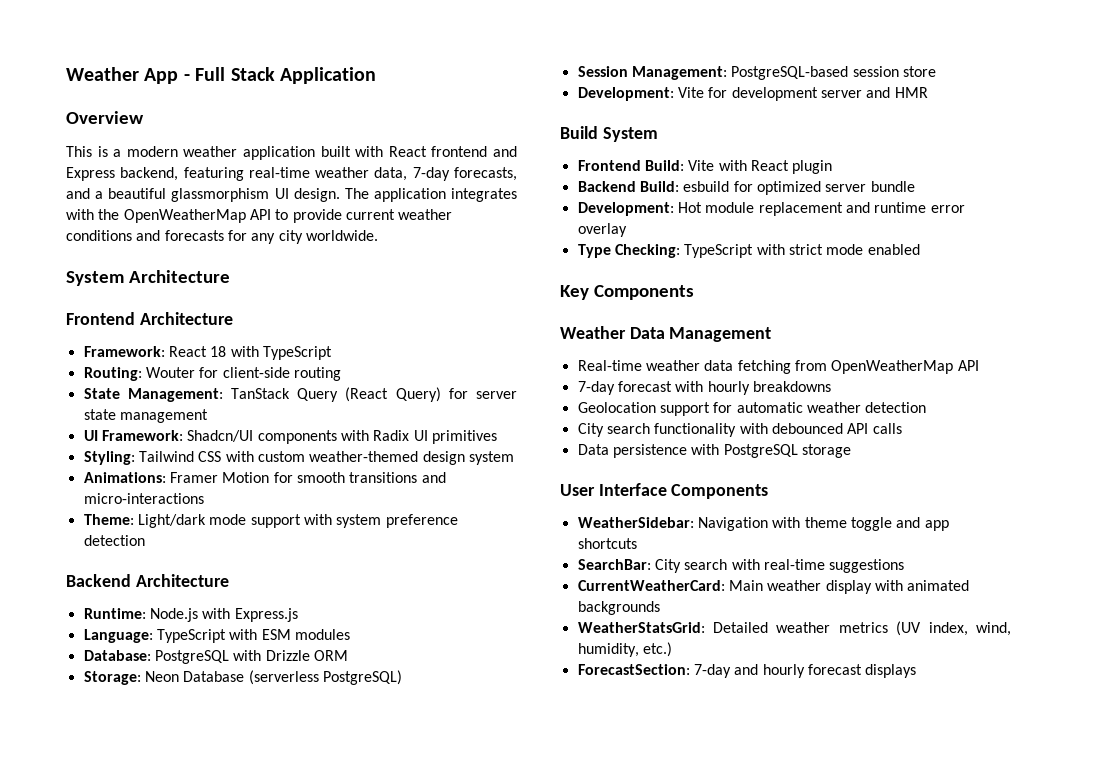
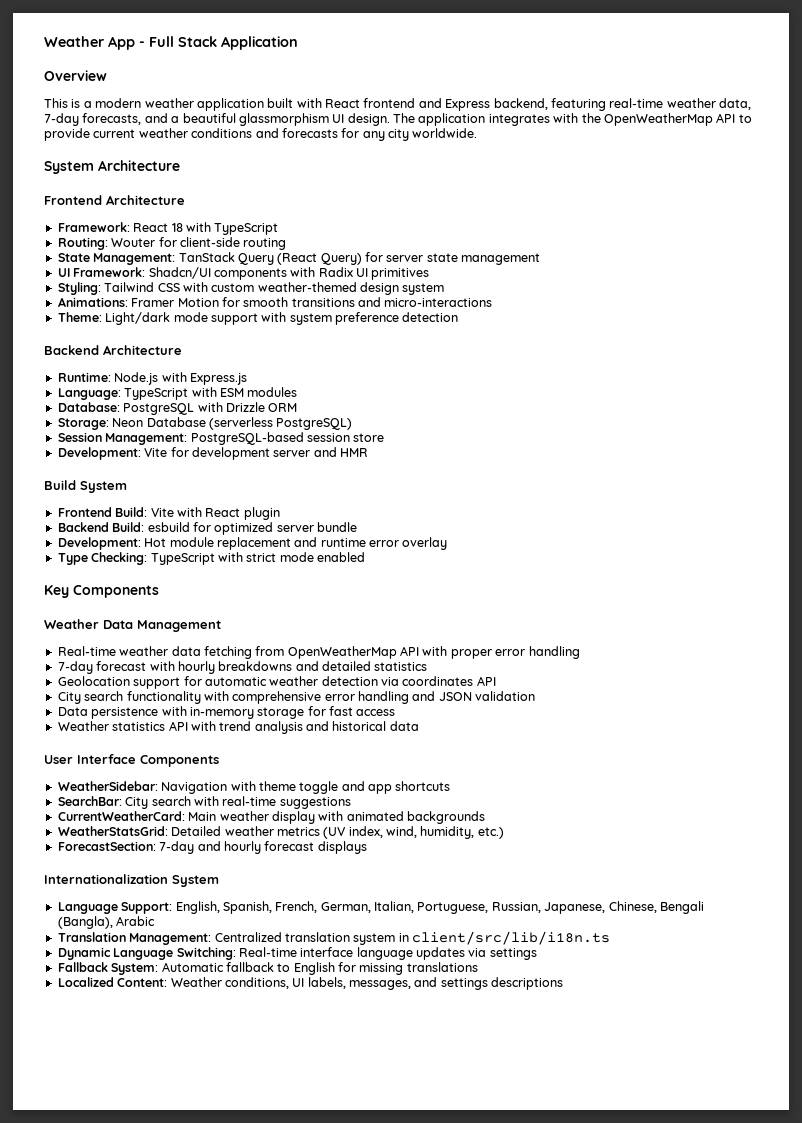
- Real-time weather data fetching from OpenWeatherMap API
+ Real-time weather data fetching from OpenWeatherMap API with proper error handling
- 7-day forecast with hourly breakdowns
+ 7-day forecast with hourly breakdowns and detailed statistics
- Geolocation support for automatic weather detection
+ Geolocation support for automatic weather detection via coordinates API
- City search functionality with debounced API calls
+ City search functionality with comprehensive error handling and JSON validation
- Data persistence with PostgreSQL storage
+ Data persistence with in-memory storage for fast access
+ Weather statistics API with trend analysis and historical data
+ Internationalization System
+ Language Support: English, Spanish, French, German, Italian, Portuguese, Russian, Japanese, Chinese, Bengali (Bangla), Arabic
+ Translation Management: Centralized translation system in client/src/lib/i18n.ts
+ Dynamic Language Switching: Real-time interface language updates via settings
+ Fallback System: Automatic fallback to English for missing translations
+ Localized Content: Weather conditions, UI labels, messages, and settings descriptions

